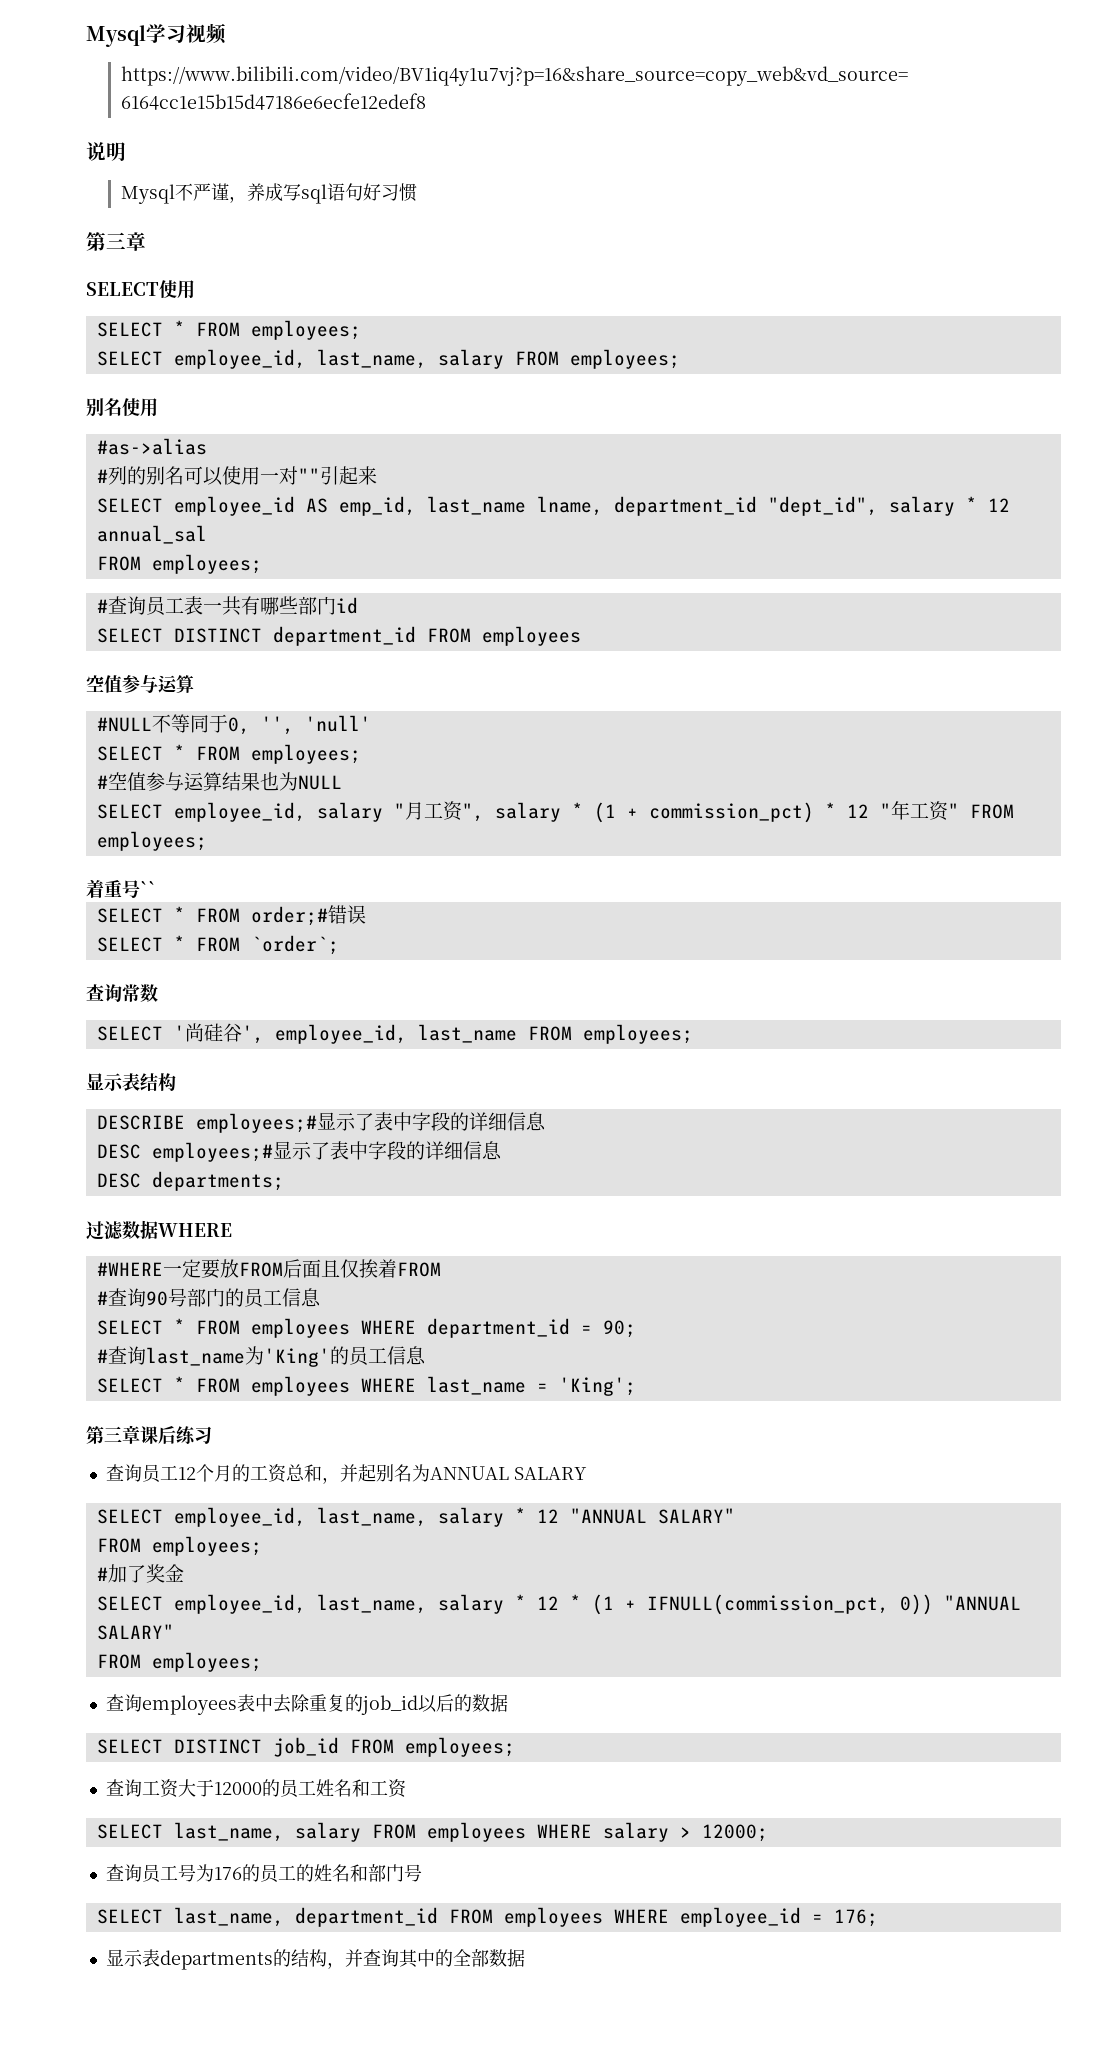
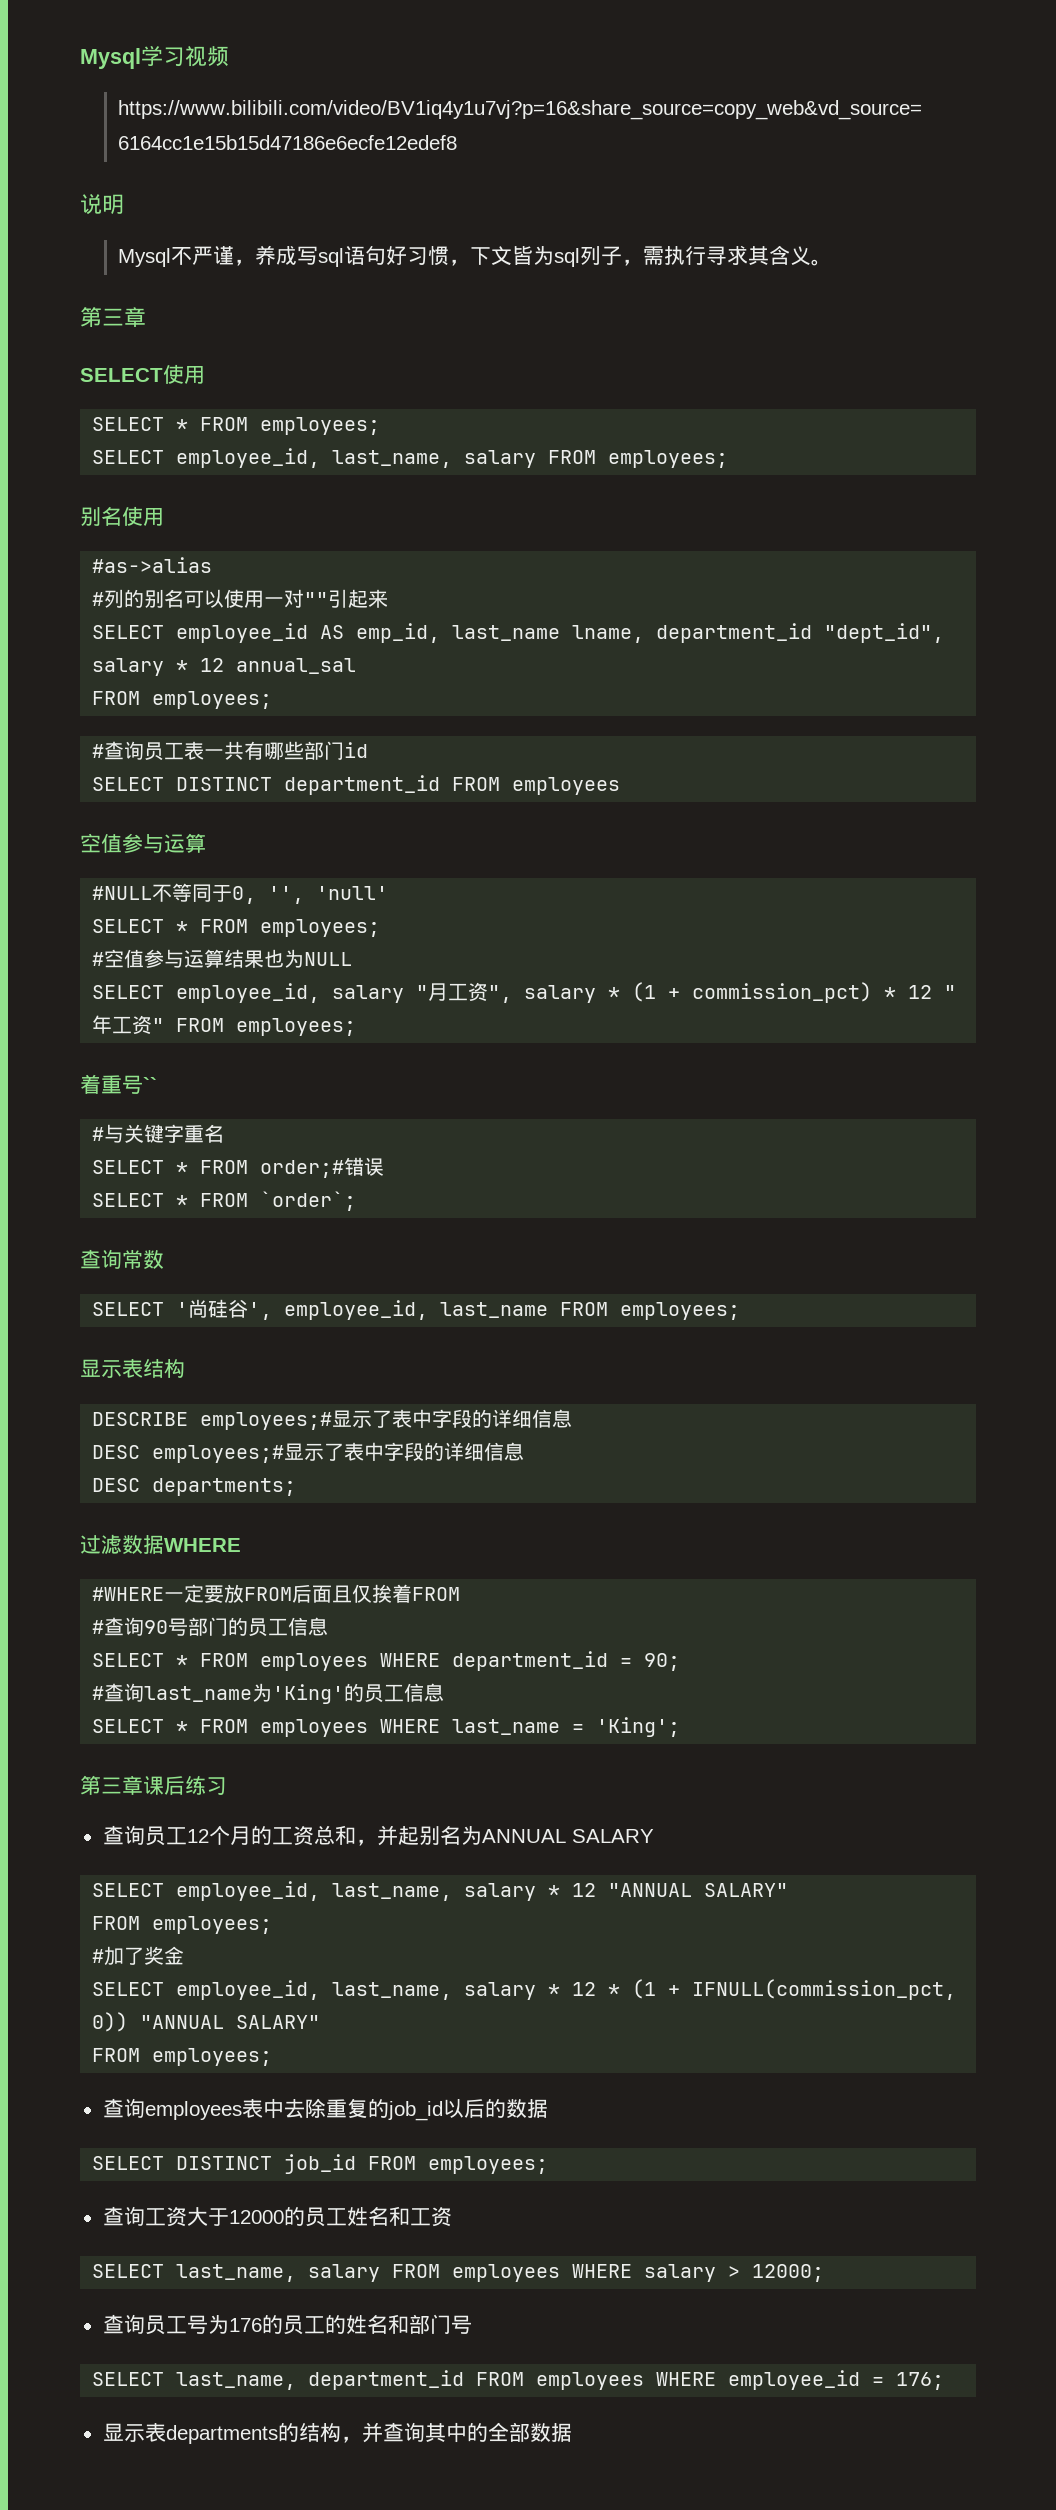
- Mysql不严谨，养成写sql语句好习惯
+ Mysql不严谨，养成写sql语句好习惯，下文皆为sql列子，需执行寻求其含义。
+ #与关键字重名

